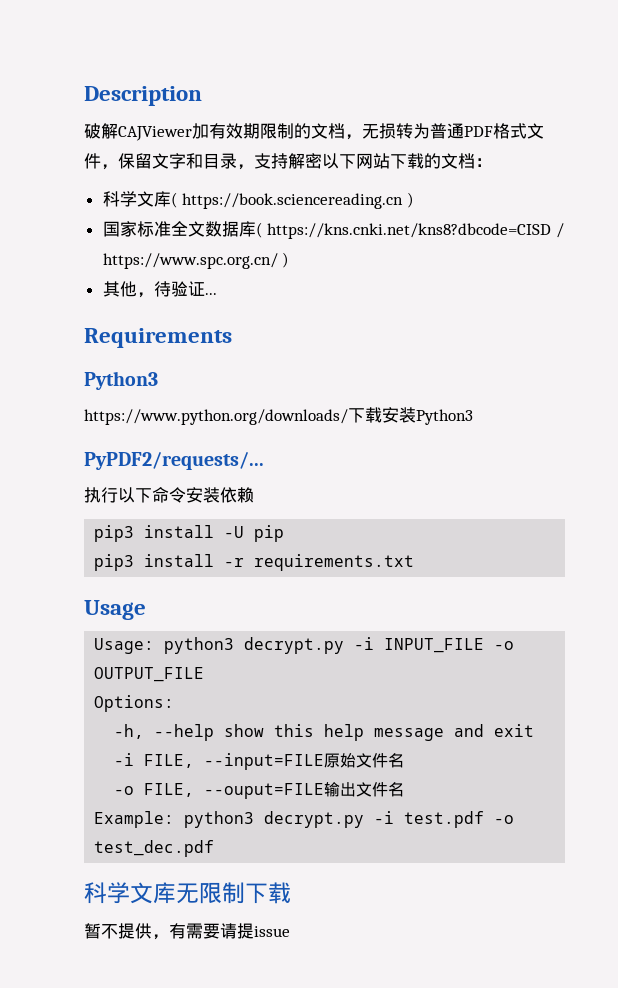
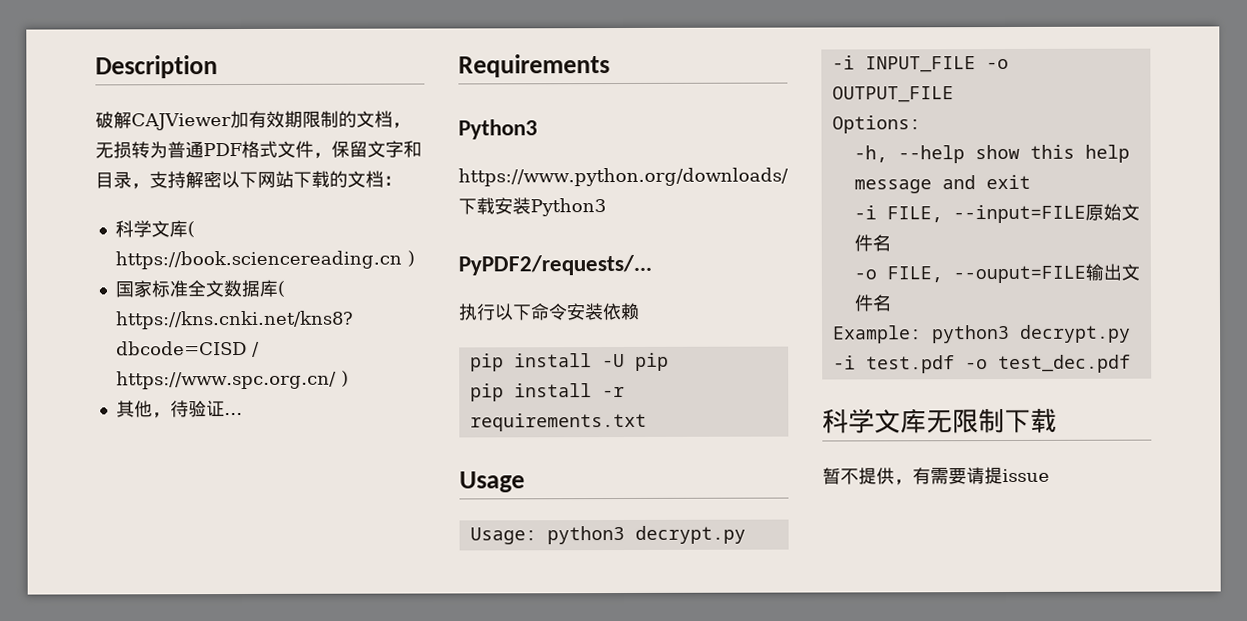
- pip3 install -U pip
+ pip install -U pip
- pip3 install -r requirements.txt
+ pip install -r requirements.txt

